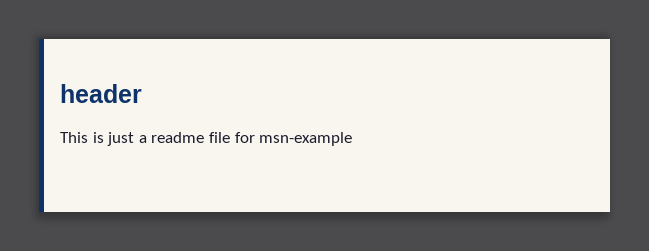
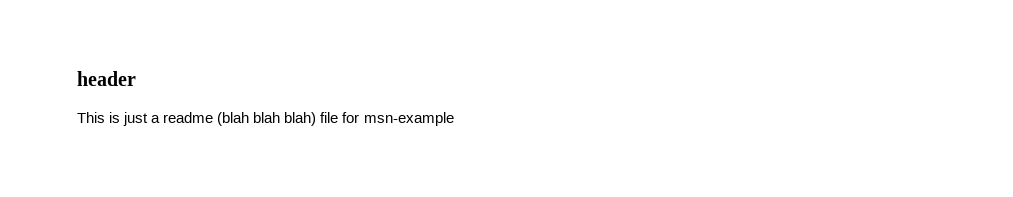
- This is just a readme file for msn-example
+ This is just a readme (blah blah blah) file for msn-example

